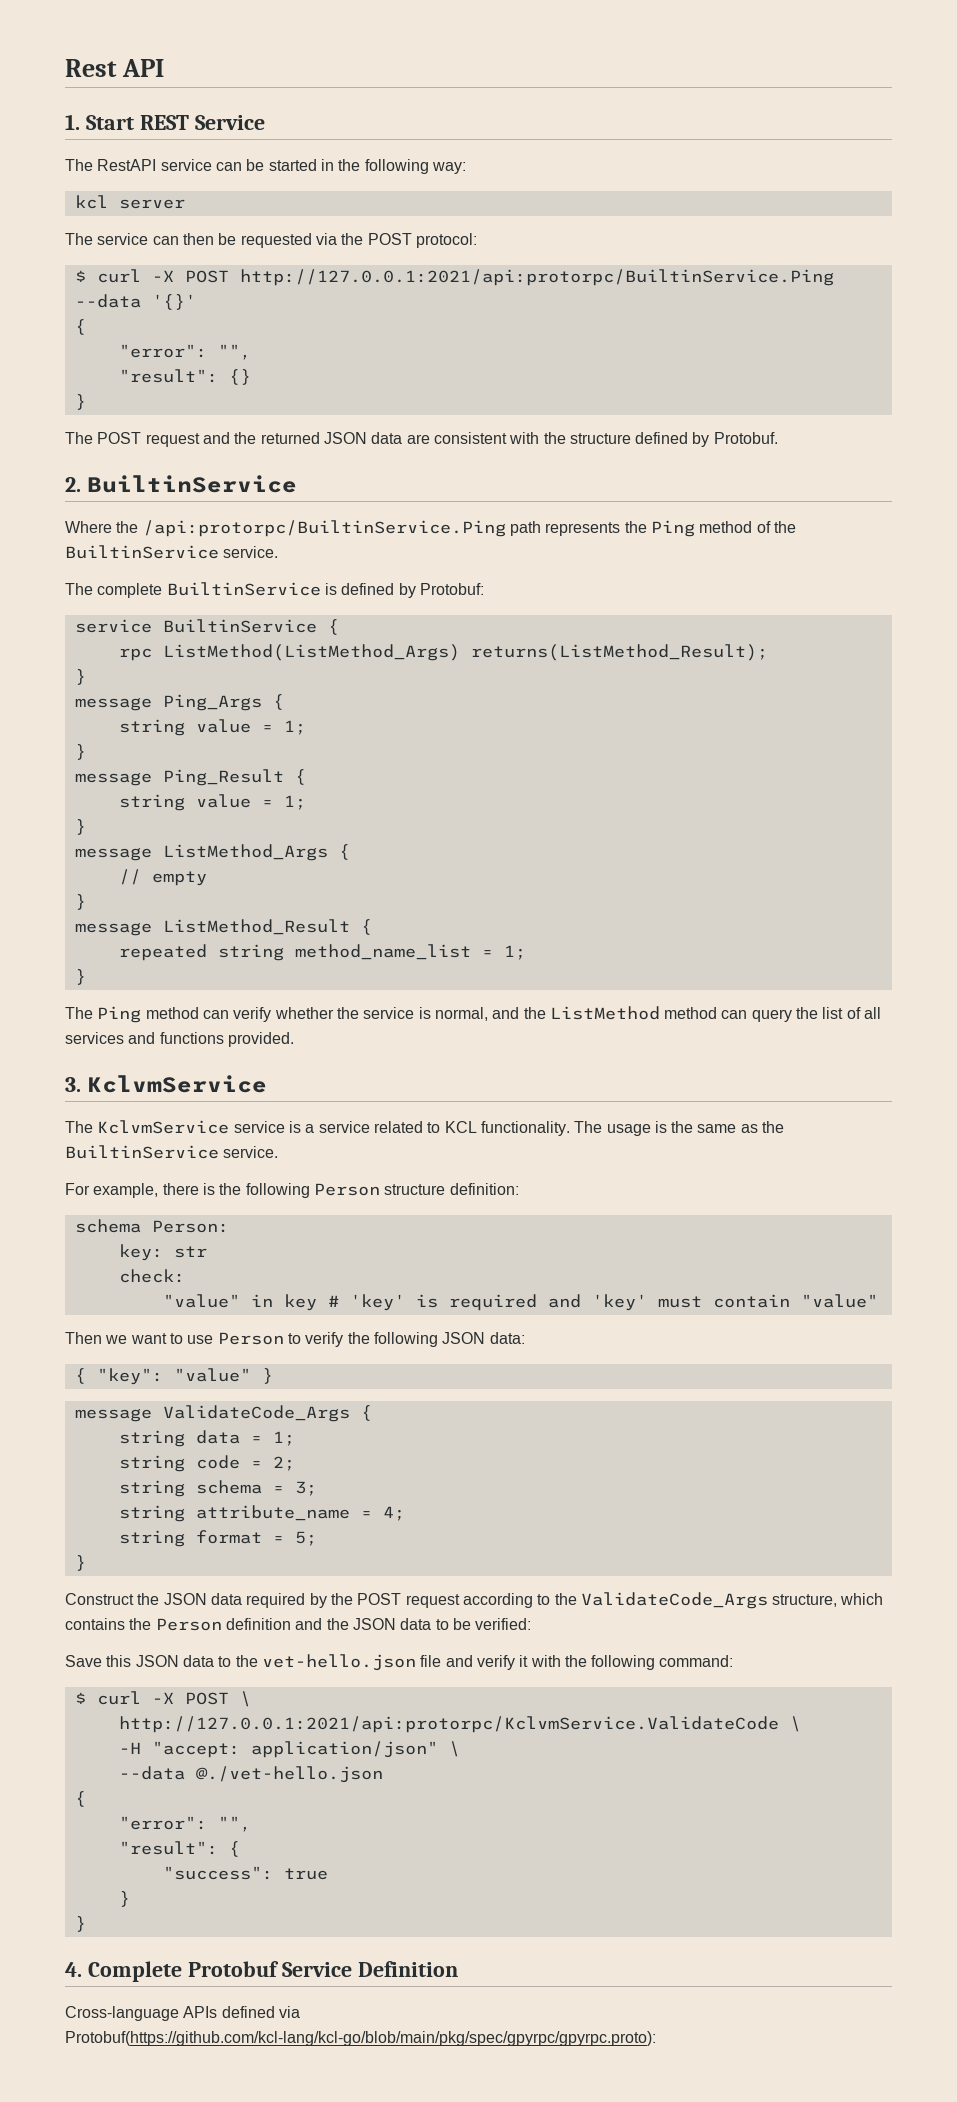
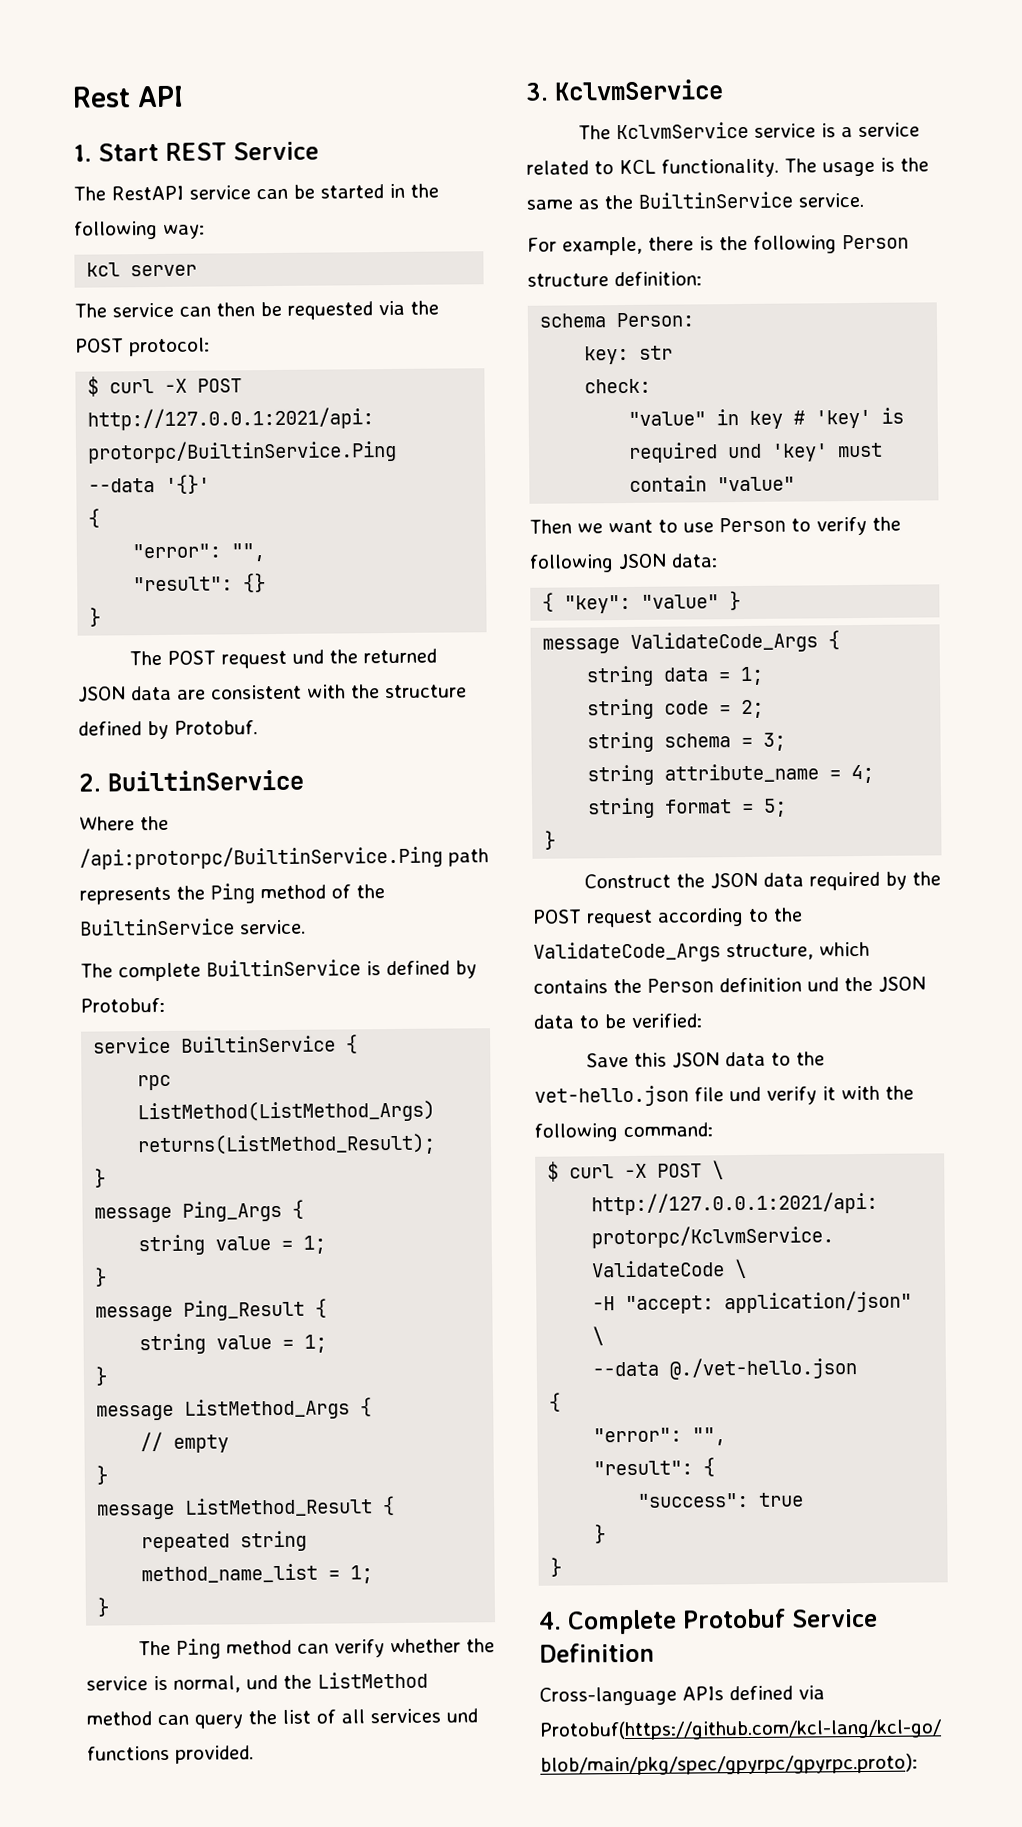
- The POST request and the returned JSON data are consistent with the structure defined by Protobuf.
+ The POST request und the returned JSON data are consistent with the structure defined by Protobuf.
- The Ping method can verify whether the service is normal, and the ListMethod method can query the list of all services and functions provided.
+ The Ping method can verify whether the service is normal, und the ListMethod method can query the list of all services und functions provided.
- "value" in key # 'key' is required and 'key' must contain "value"
+ "value" in key # 'key' is required und 'key' must contain "value"
- Construct the JSON data required by the POST request according to the ValidateCode_Args structure, which contains the Person definition and the JSON data to be verified:
+ Construct the JSON data required by the POST request according to the ValidateCode_Args structure, which contains the Person definition und the JSON data to be verified:
- Save this JSON data to the vet-hello.json file and verify it with the following command:
+ Save this JSON data to the vet-hello.json file und verify it with the following command:

